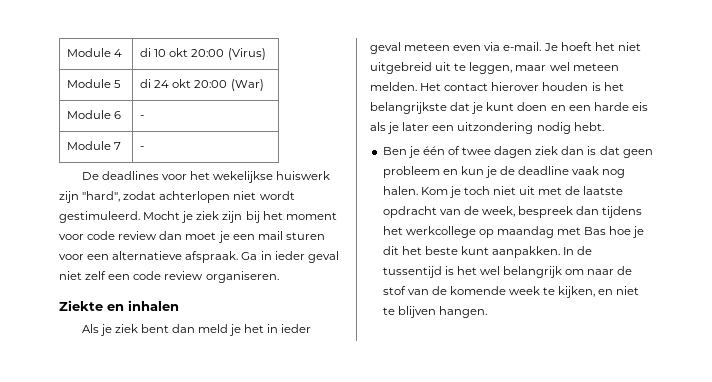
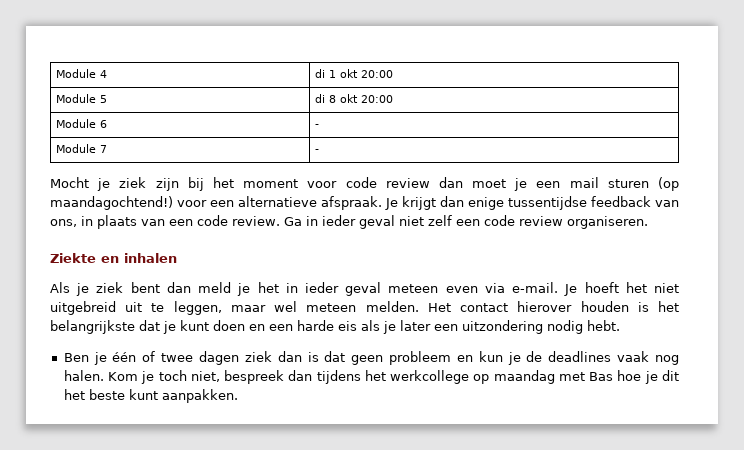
- Module 4 | di 10 okt 20:00 (Virus)
+ Module 4 | di 1 okt 20:00
- Module 5 | di 24 okt 20:00 (War)
+ Module 5 | di 8 okt 20:00
- De deadlines voor het wekelijkse huiswerk zijn "hard", zodat achterlopen niet wordt gestimuleerd. Mocht je ziek zijn bij het moment voor code review dan moet je een mail sturen voor een alternatieve afspraak.
+ Mocht je ziek zijn bij het moment voor code review dan moet je een mail sturen (op maandagochtend!) voor een alternatieve afspraak.
+ Je krijgt dan enige tussentijdse feedback van ons, in plaats van een code review.
- Ben je één of twee dagen ziek dan is dat geen probleem en kun je de deadline vaak nog halen.
+ Ben je één of twee dagen ziek dan is dat geen probleem en kun je de deadlines vaak nog halen.
- Kom je toch niet uit met de laatste opdracht van de week, bespreek dan tijdens het werkcollege op maandag met Bas hoe je dit het beste kunt aanpakken. In de tussentijd is het wel belangrijk om naar de stof van de komende week te kijken, en niet te blijven hangen.
+ Kom je toch niet, bespreek dan tijdens het werkcollege op maandag met Bas hoe je dit het beste kunt aanpakken.

